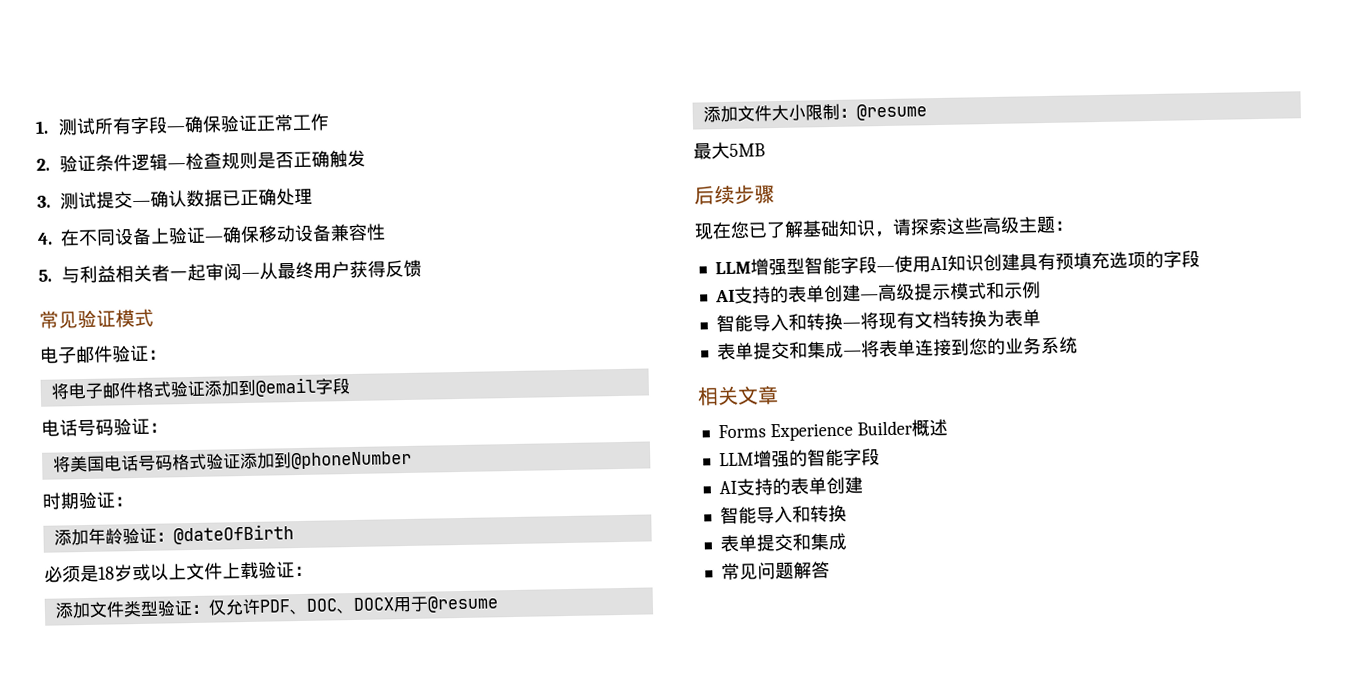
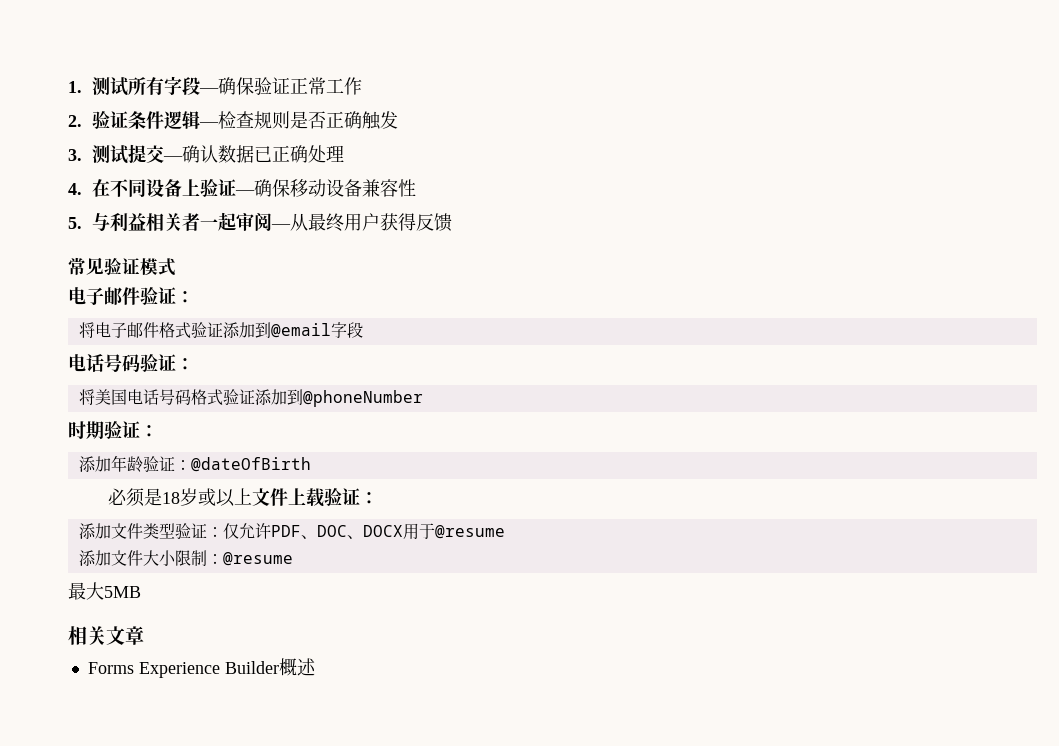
- 后续步骤
- 现在您已了解基础知识，请探索这些高级主题：
- LLM增强型智能字段—使用AI知识创建具有预填充选项的字段
- AI支持的表单创建—高级提示模式和示例
- 智能导入和转换—将现有文档转换为表单
- 表单提交和集成—将表单连接到您的业务系统
- LLM增强的智能字段
- AI支持的表单创建
- 智能导入和转换
- 表单提交和集成
- 常见问题解答

